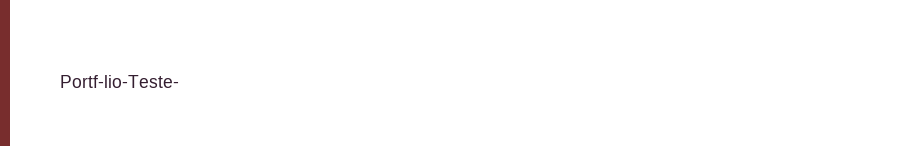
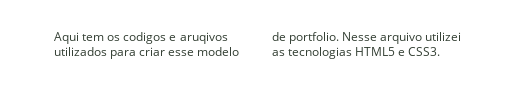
- Portf-lio-Teste-
+ Aqui tem os codigos e aruqivos utilizados para criar esse modelo de portfolio. Nesse arquivo utilizei as tecnologias HTML5 e CSS3.

